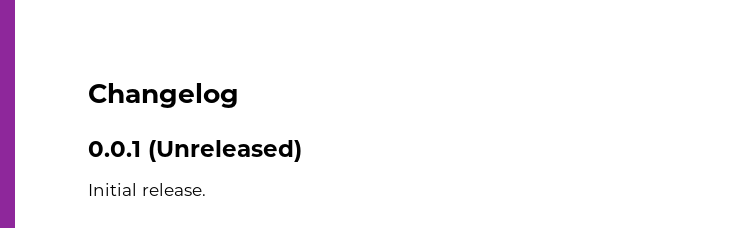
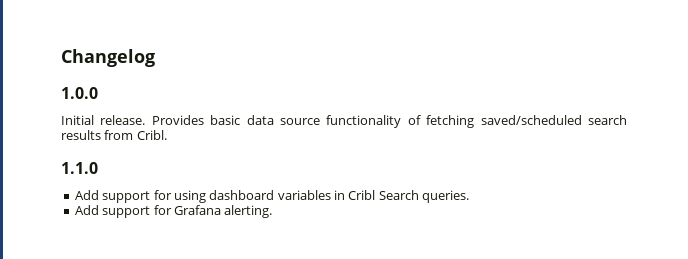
- 0.0.1 (Unreleased)
+ 1.0.0
+ Provides basic data source functionality of fetching saved/scheduled search results from Cribl.
+ 1.1.0
+ Add support for using dashboard variables in Cribl Search queries.
+ Add support for Grafana alerting.

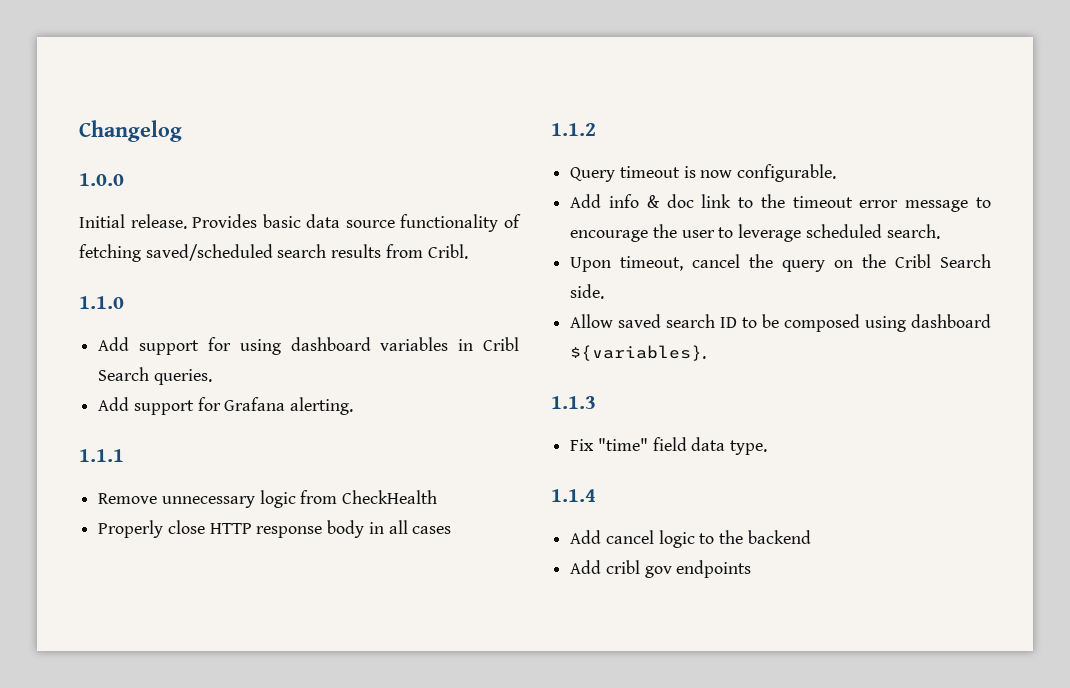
+ 1.1.1
+ Remove unnecessary logic from CheckHealth
+ Properly close HTTP response body in all cases
+ 1.1.2
+ Query timeout is now configurable.
+ Add info & doc link to the timeout error message to encourage the user to leverage scheduled search.
+ Upon timeout, cancel the query on the Cribl Search side.
+ Allow saved search ID to be composed using dashboard ${variables}.
+ 1.1.3
+ Fix "time" field data type.
+ 1.1.4
+ Add cancel logic to the backend
+ Add cribl gov endpoints

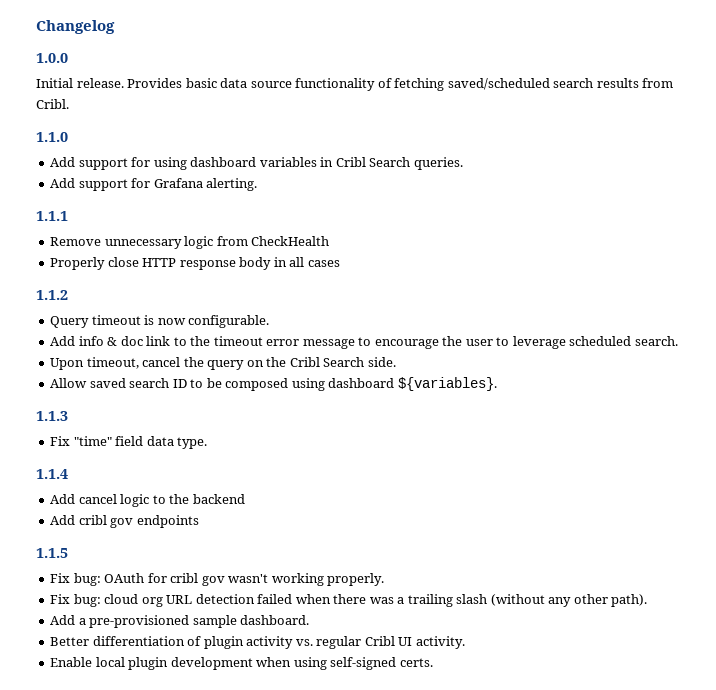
+ 1.1.5
+ Fix bug: OAuth for cribl gov wasn't working properly.
+ Fix bug: cloud org URL detection failed when there was a trailing slash (without any other path).
+ Add a pre-provisioned sample dashboard.
+ Better differentiation of plugin activity vs. regular Cribl UI activity.
+ Enable local plugin development when using self-signed certs.

